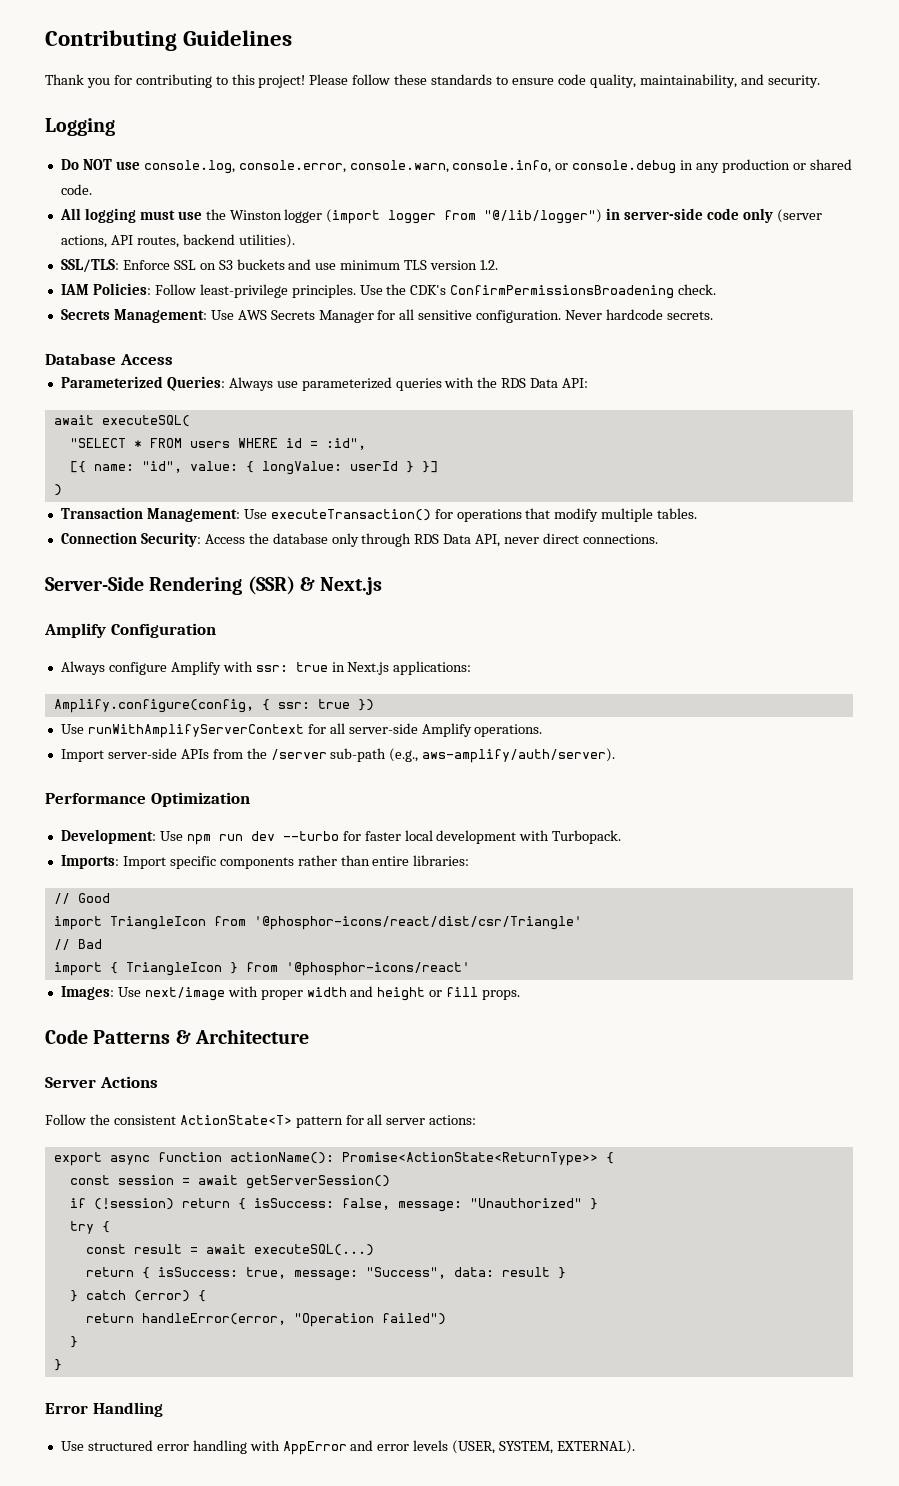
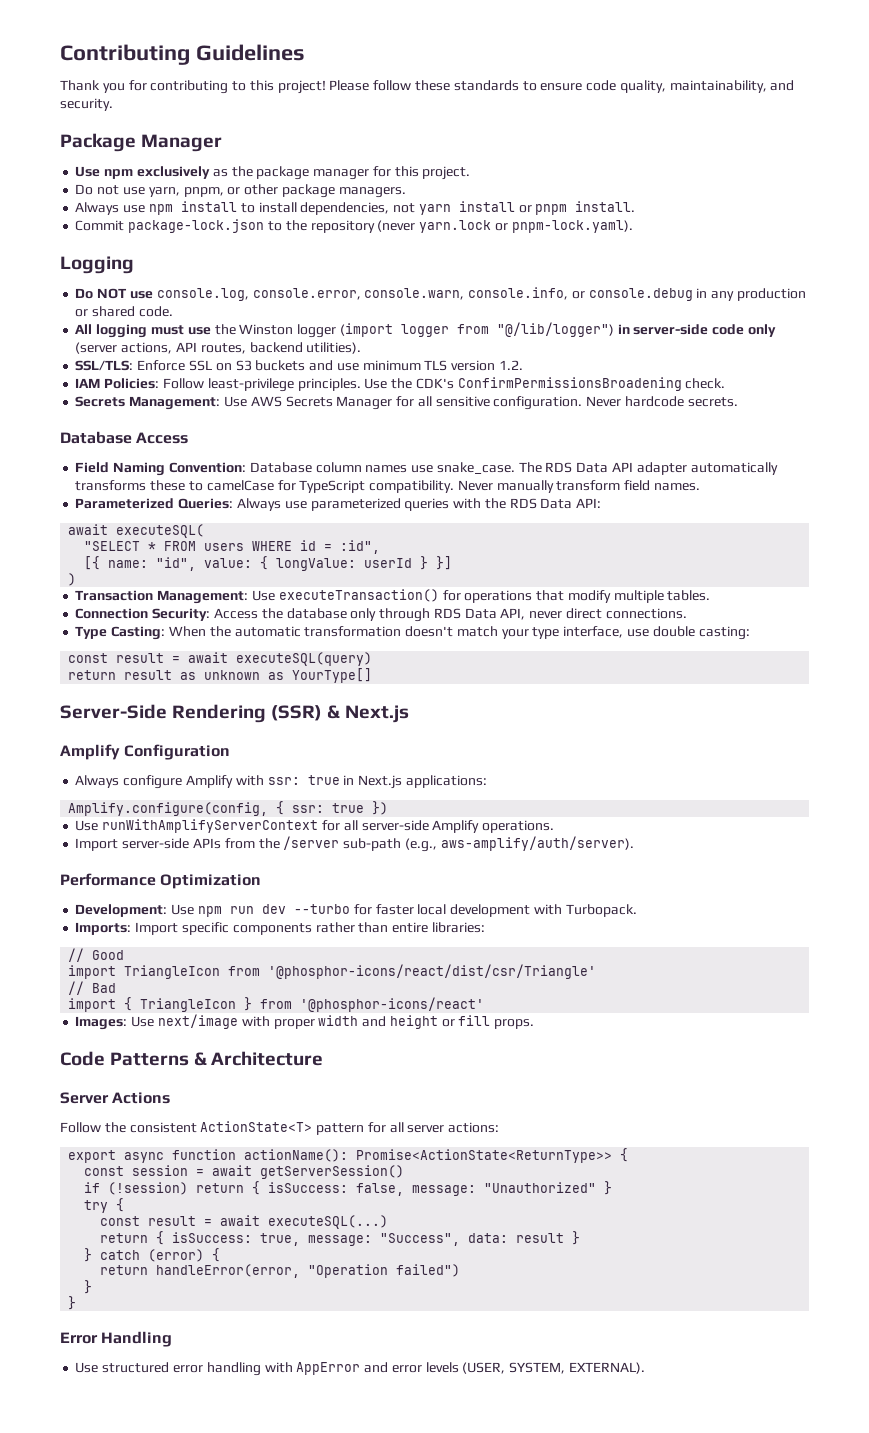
+ Package Manager
+ Use npm exclusively as the package manager for this project.
+ Do not use yarn, pnpm, or other package managers.
+ Always use npm install to install dependencies, not yarn install or pnpm install.
+ Commit package-lock.json to the repository (never yarn.lock or pnpm-lock.yaml).
+ Field Naming Convention: Database column names use snake_case. The RDS Data API adapter automatically transforms these to camelCase for TypeScript compatibility. Never manually transform field names.
+ Type Casting: When the automatic transformation doesn't match your type interface, use double casting:
+ const result = await executeSQL(query)
+ return result as unknown as YourType[]

